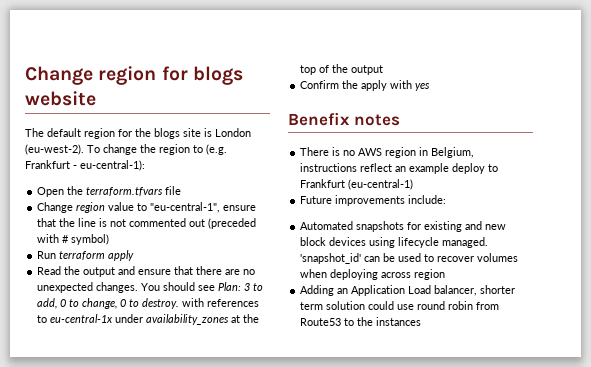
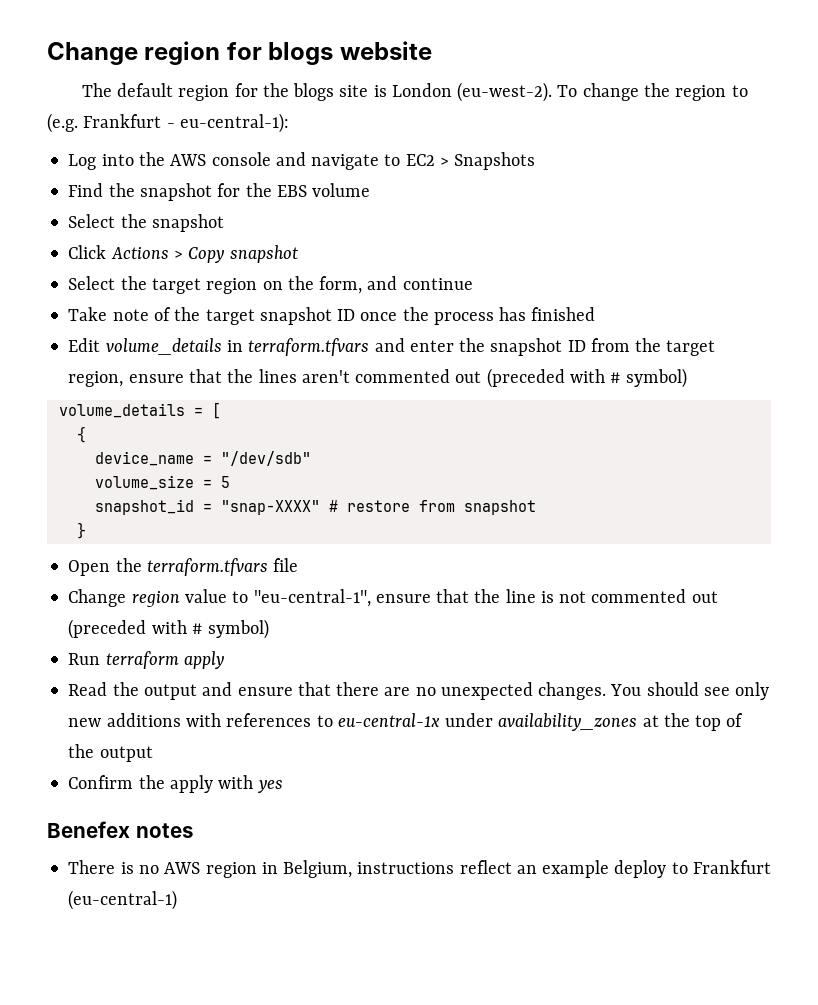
+ Log into the AWS console and navigate to EC2 > Snapshots
+ Find the snapshot for the EBS volume
+ Select the snapshot
+ Click Actions > Copy snapshot
+ Select the target region on the form, and continue
+ Take note of the target snapshot ID once the process has finished
+ Edit volume_details in terraform.tfvars and enter the snapshot ID from the target region, ensure that the lines aren't commented out (preceded with # symbol)
+ volume_details = [
+ {
+ device_name = "/dev/sdb"
+ volume_size = 5
+ snapshot_id = "snap-XXXX" # restore from snapshot
+ }
- You should see Plan: 3 to add, 0 to change, 0 to destroy. with references to eu-central-1x under availability_zones at the top of the output
+ You should see only new additions with references to eu-central-1x under availability_zones at the top of the output
- Benefix notes
+ Benefex notes
- Future improvements include:
- Automated snapshots for existing and new block devices using lifecycle managed. 'snapshot_id' can be used to recover volumes when deploying across region
- Adding an Application Load balancer, shorter term solution could use round robin from Route53 to the instances

